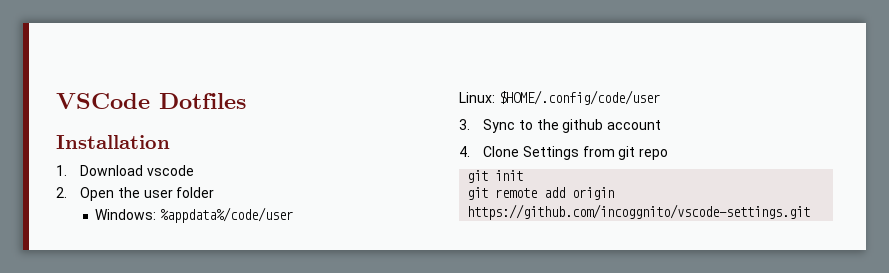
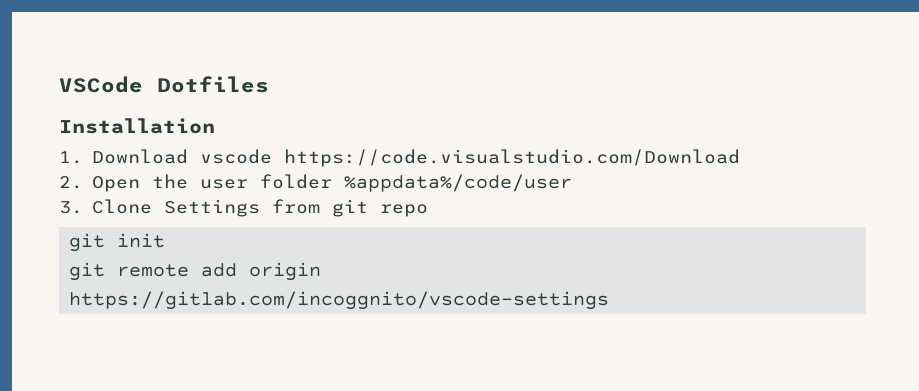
- 1. Download vscode
+ 1. Download vscode https://code.visualstudio.com/Download
- 2. Open the user folder
- Windows: %appdata%/code/user
+ 2. Open the user folder %appdata%/code/user
- Linux: $HOME/.config/code/user
- 3. Sync to the github account
- 4. Clone Settings from git repo
+ 3. Clone Settings from git repo
- git remote add origin https://github.com/incoggnito/vscode-settings.git
+ git remote add origin https://gitlab.com/incoggnito/vscode-settings

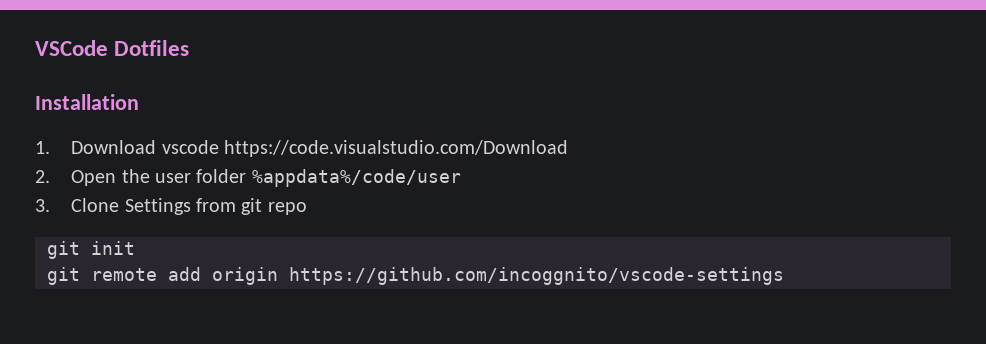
- git remote add origin https://gitlab.com/incoggnito/vscode-settings
+ git remote add origin https://github.com/incoggnito/vscode-settings

